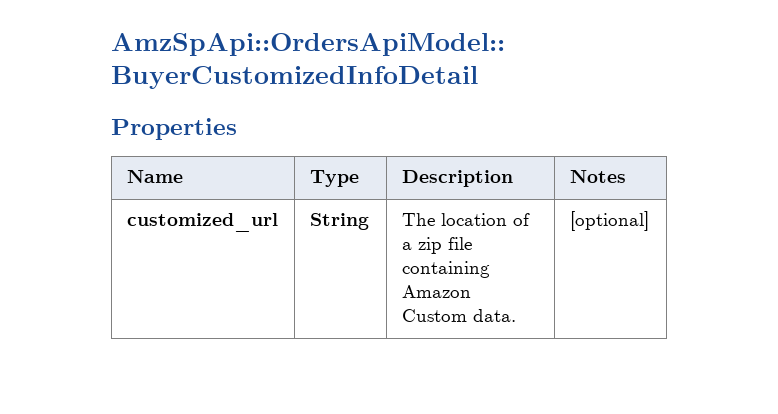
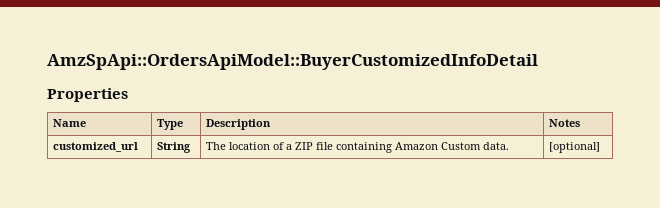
- customized_url | String | The location of a zip file containing Amazon Custom data. | [optional]
+ customized_url | String | The location of a ZIP file containing Amazon Custom data. | [optional]

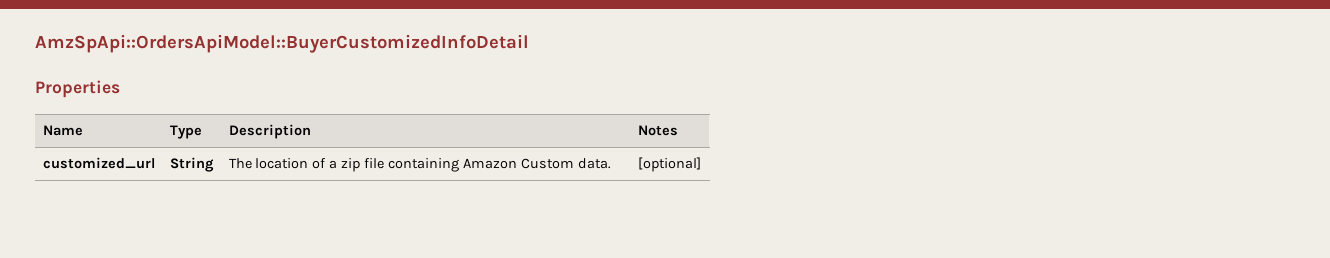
- customized_url | String | The location of a ZIP file containing Amazon Custom data. | [optional]
+ customized_url | String | The location of a zip file containing Amazon Custom data. | [optional]

